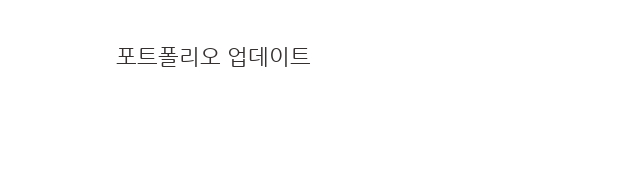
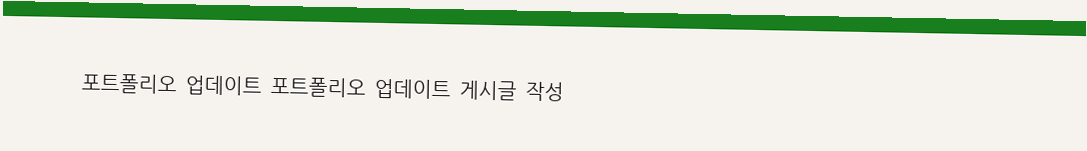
- 포트폴리오 업데이트
+ 포트폴리오 업데이트 포트폴리오 업데이트 게시글 작성

